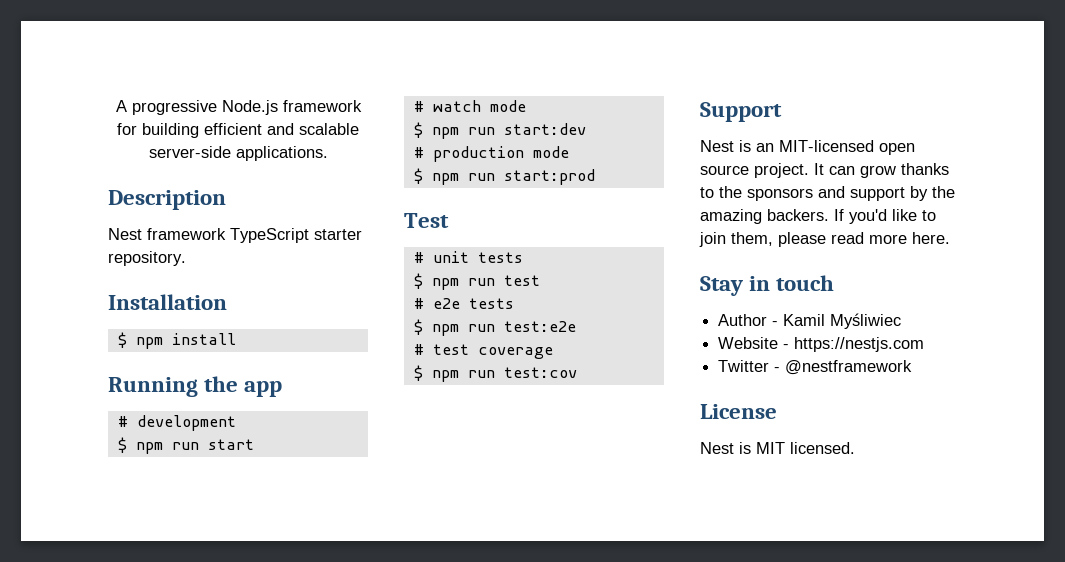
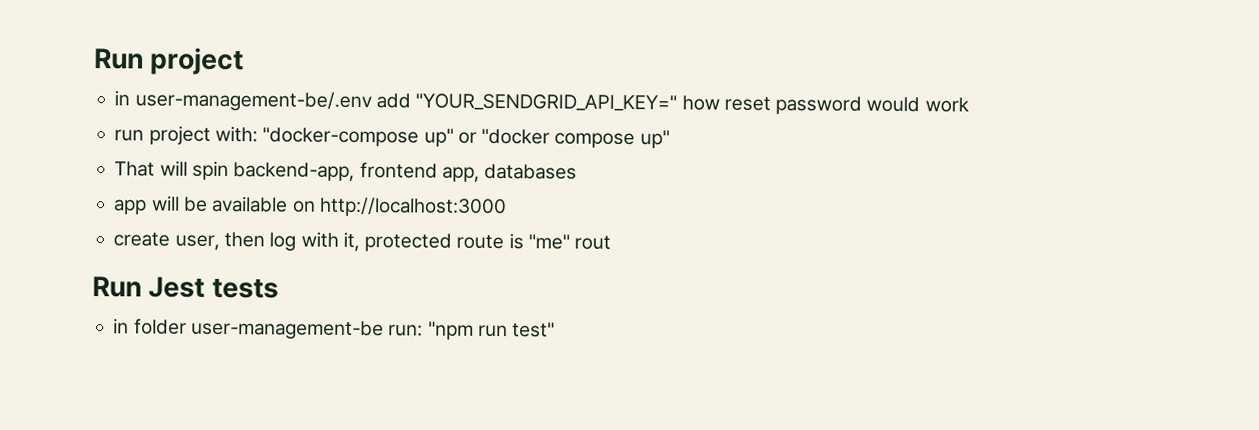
- A progressive Node.js framework for building efficient and scalable server-side applications.
- Description
- Nest framework TypeScript starter repository.
- Installation
- $ npm install
- Running the app
- # development
- $ npm run start
- # watch mode
- $ npm run start:dev
- # production mode
- $ npm run start:prod
- Test
- # unit tests
- $ npm run test
- # e2e tests
- $ npm run test:e2e
- # test coverage
- $ npm run test:cov
- Support
- Nest is an MIT-licensed open source project. It can grow thanks to the sponsors and support by the amazing backers. If you'd like to join them, please read more here.
- Stay in touch
- Author - Kamil Myśliwiec
- Website - https://nestjs.com
- Twitter - @nestframework
- License
- Nest is MIT licensed.
+ Run project
+ in user-management-be/.env add "YOUR_SENDGRID_API_KEY=" how reset password would work
+ run project with: "docker-compose up" or "docker compose up"
+ That will spin backend-app, frontend app, databases
+ app will be available on http://localhost:3000
+ create user, then log with it, protected route is "me" rout
+ Run Jest tests
+ in folder user-management-be run: "npm run test"

